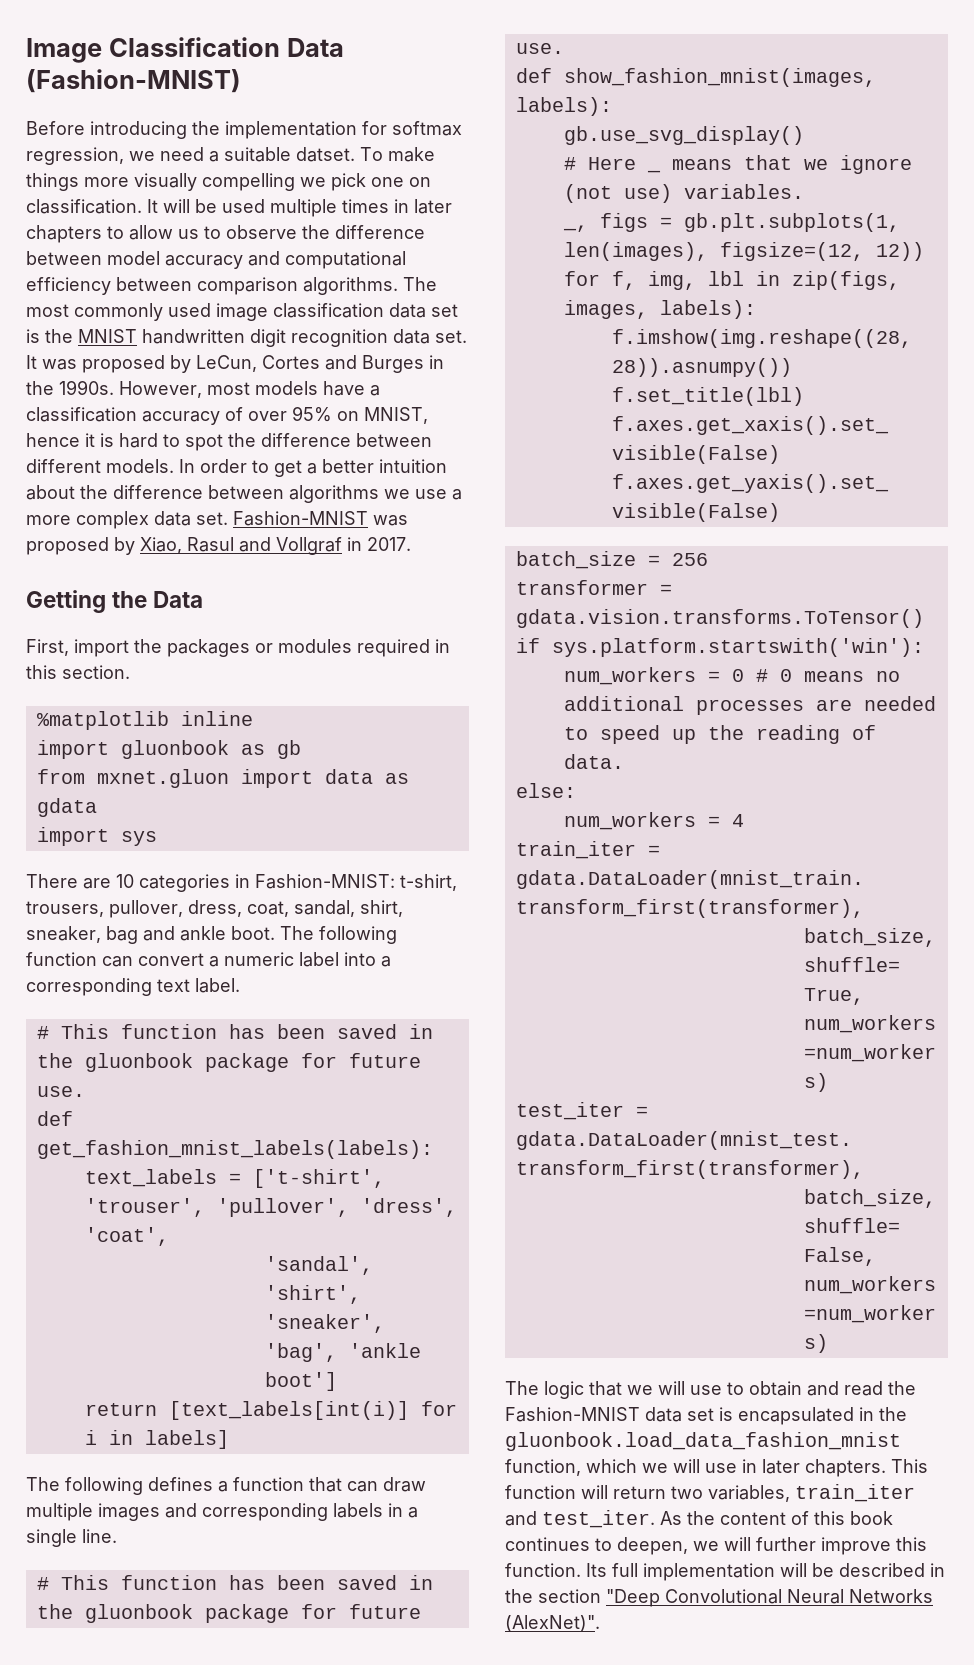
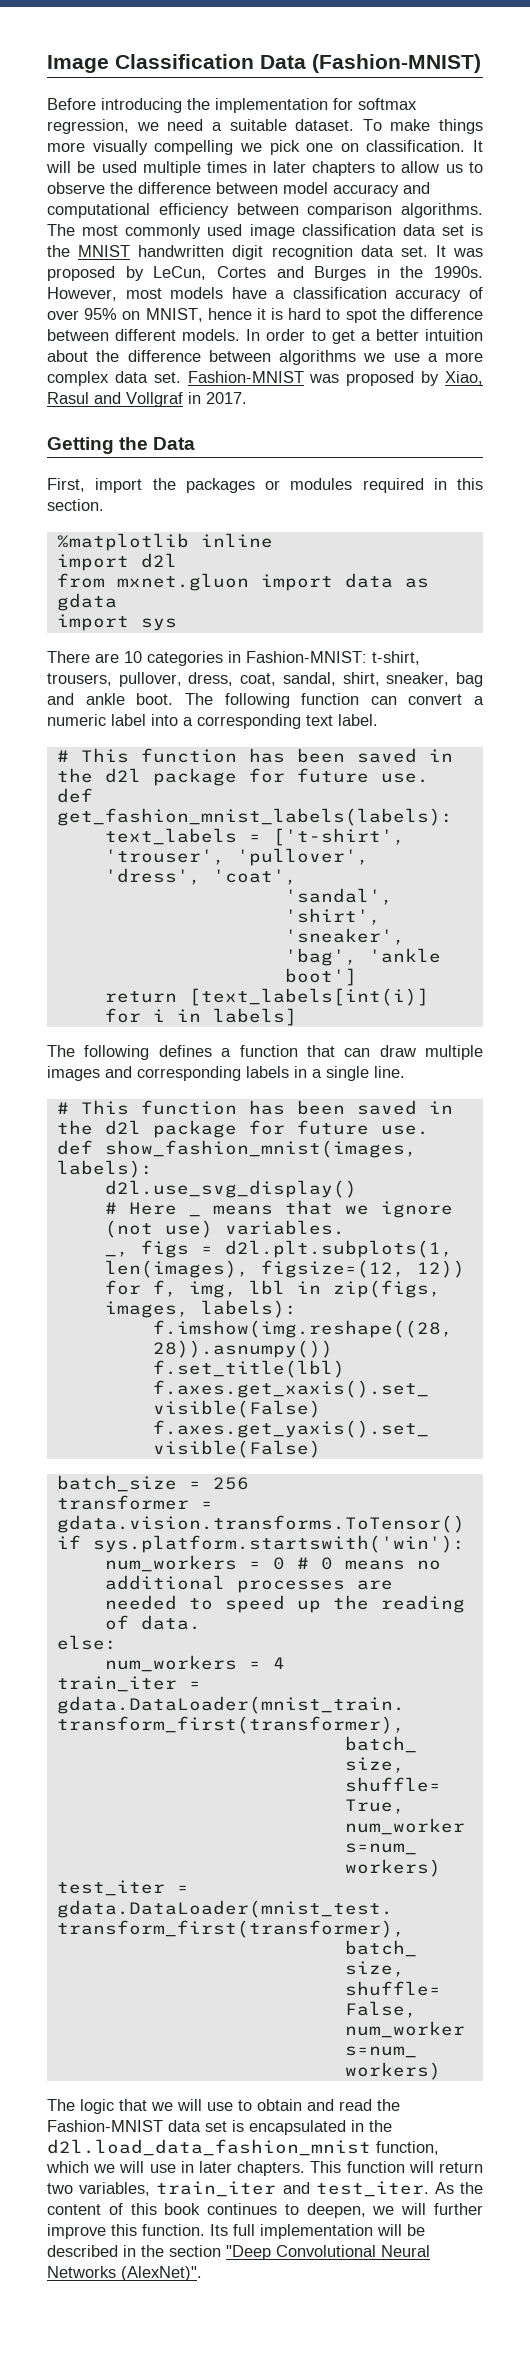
- Before introducing the implementation for softmax regression, we need a suitable datset.
+ Before introducing the implementation for softmax regression, we need a suitable dataset.
- import gluonbook as gb
+ import d2l
  The following function can convert a numeric label into a corresponding text label.
- # This function has been saved in the gluonbook package for future use.
+ # This function has been saved in the d2l package for future use.
  The following defines a function that can draw multiple images and corresponding labels in a single line.
- # This function has been saved in the gluonbook package for future use.
+ # This function has been saved in the d2l package for future use.
- gb.use_svg_display()
+ d2l.use_svg_display()
- _, figs = gb.plt.subplots(1, len(images), figsize=(12, 12))
+ _, figs = d2l.plt.subplots(1, len(images), figsize=(12, 12))
- The logic that we will use to obtain and read the Fashion-MNIST data set is encapsulated in the gluonbook.load_data_fashion_mnist function, which we will use in later chapters.
+ The logic that we will use to obtain and read the Fashion-MNIST data set is encapsulated in the d2l.load_data_fashion_mnist function, which we will use in later chapters.

